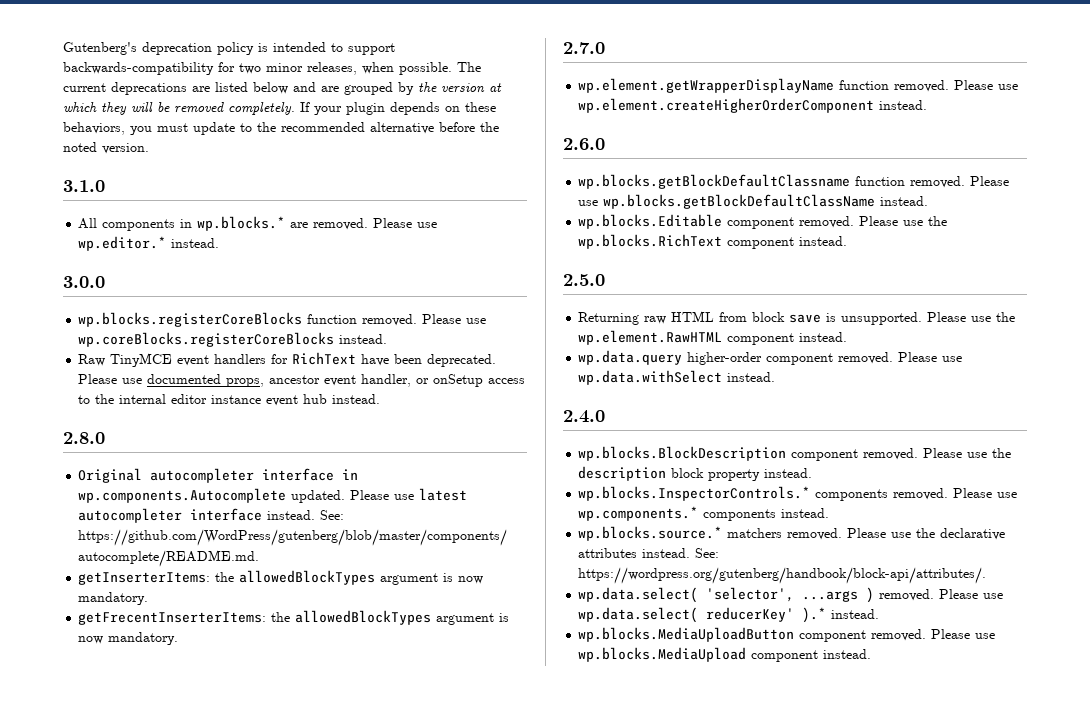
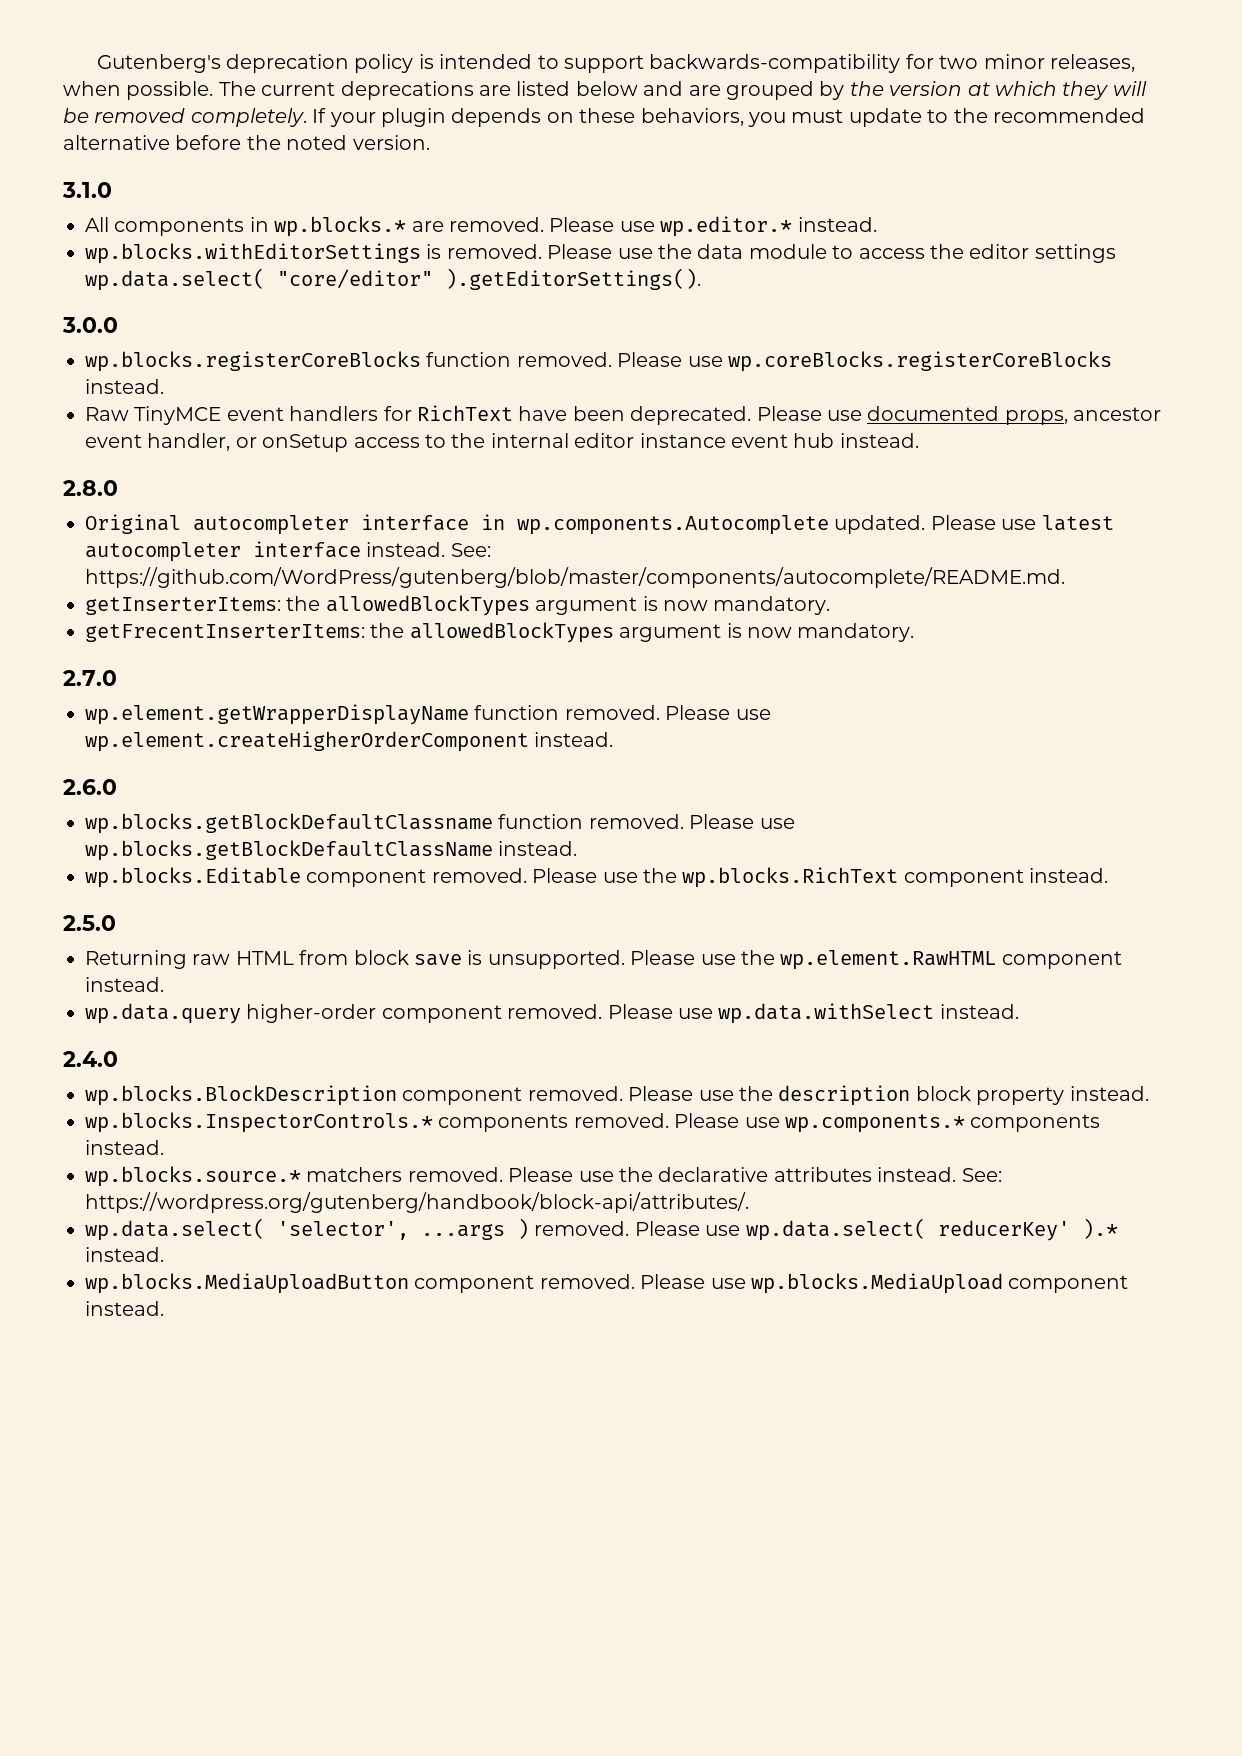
+ wp.blocks.withEditorSettings is removed. Please use the data module to access the editor settings wp.data.select( "core/editor" ).getEditorSettings().

